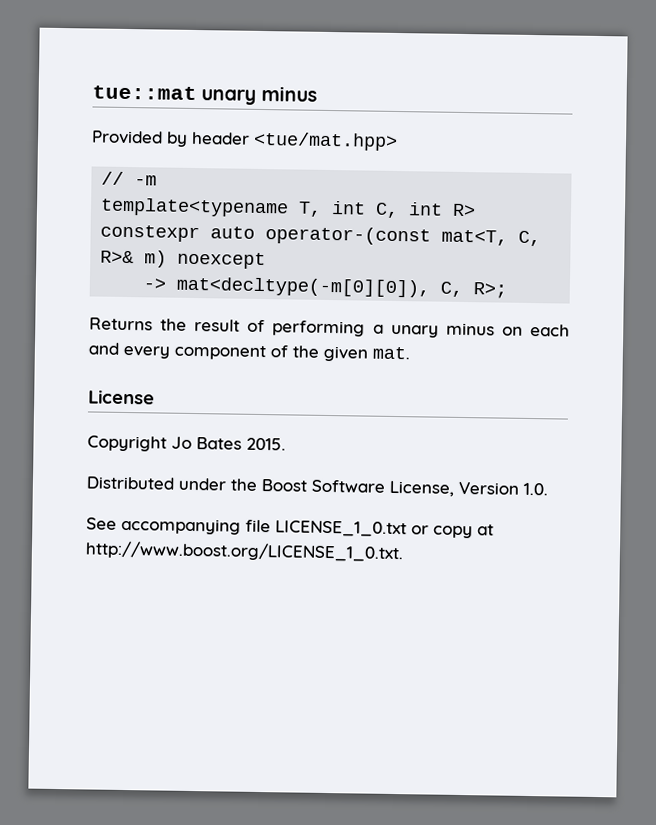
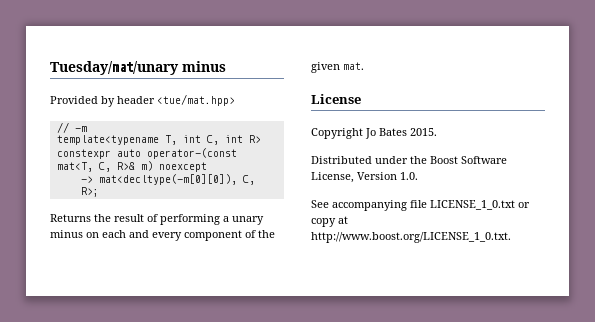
- tue::mat unary minus
+ Tuesday/mat/unary minus

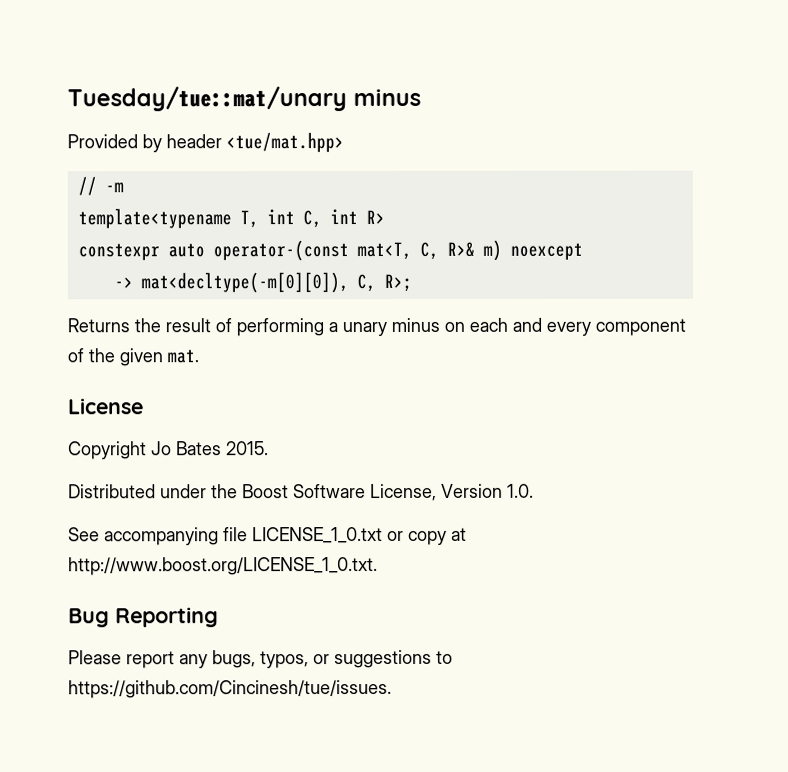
- Tuesday/mat/unary minus
+ Tuesday/tue::mat/unary minus
+ Bug Reporting
+ Please report any bugs, typos, or suggestions to https://github.com/Cincinesh/tue/issues.

